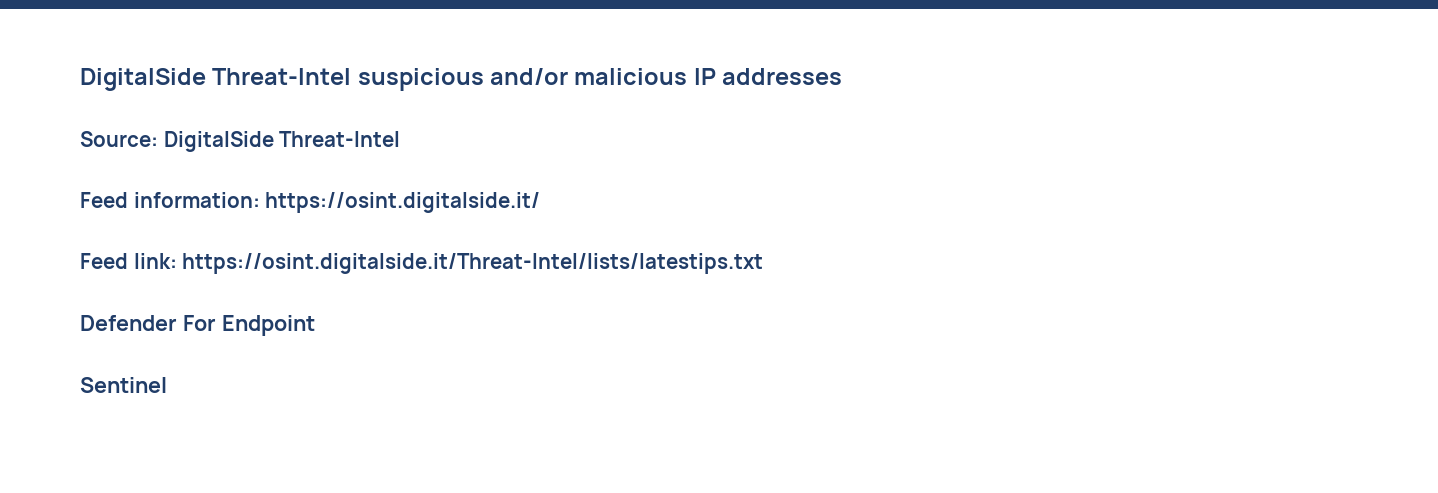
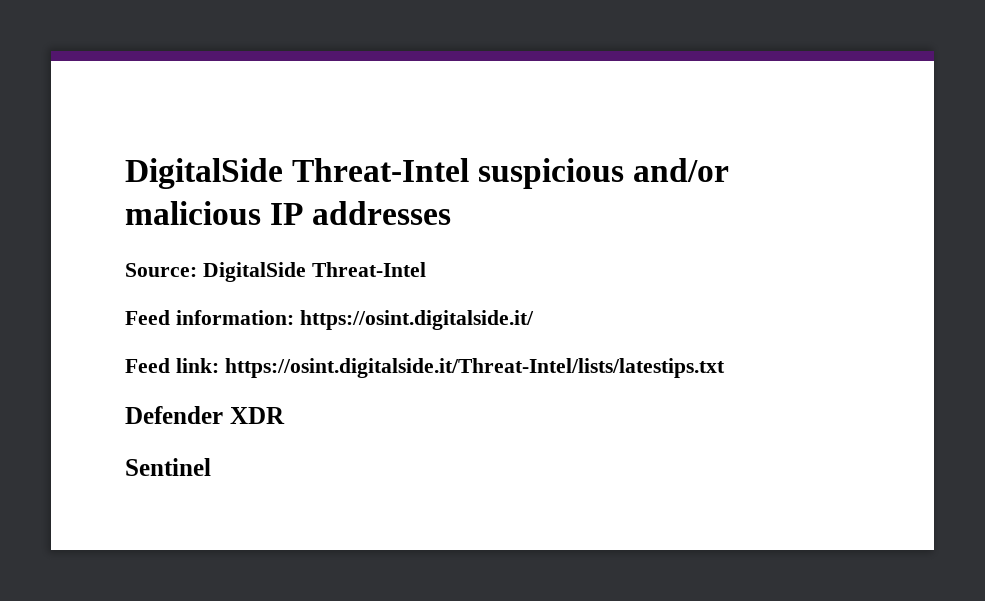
- Defender For Endpoint
+ Defender XDR

